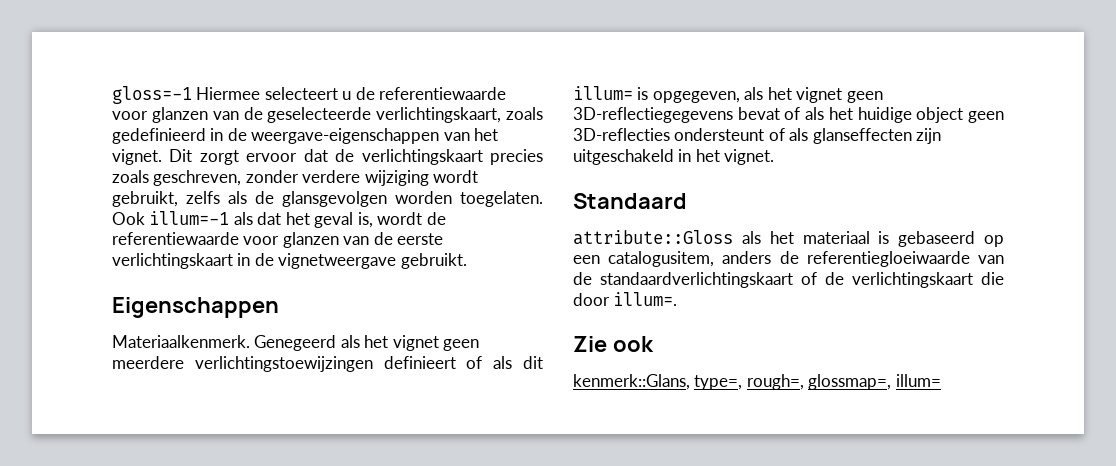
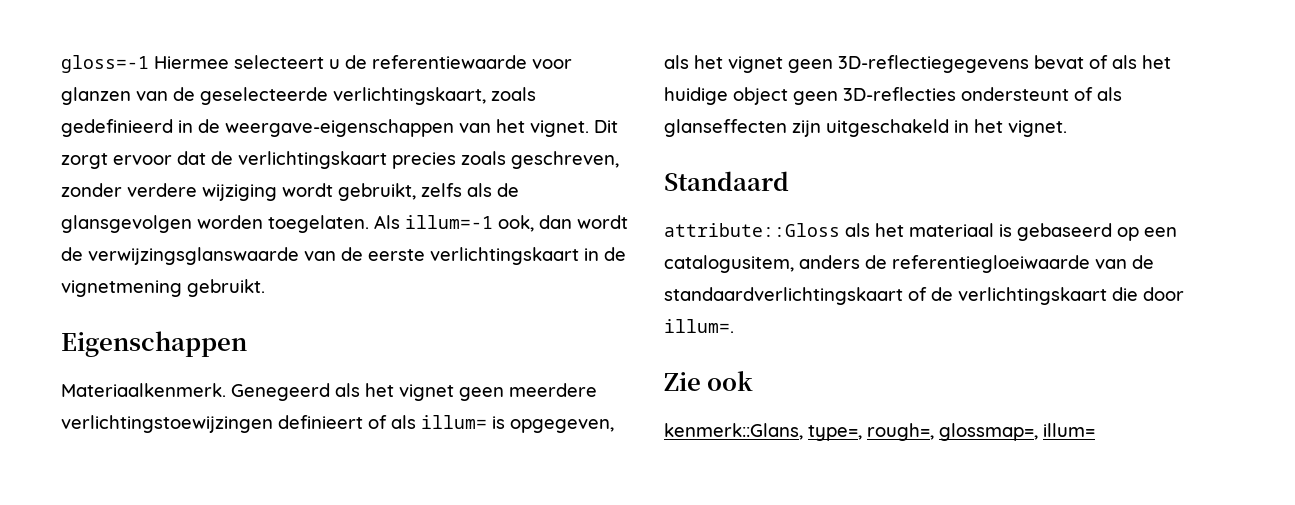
- Ook illum=-1 als dat het geval is, wordt de referentiewaarde voor glanzen van de eerste verlichtingskaart in de vignetweergave gebruikt.
+ Als illum=-1 ook, dan wordt de verwijzingsglanswaarde van de eerste verlichtingskaart in de vignetmening gebruikt.
- Genegeerd als het vignet geen meerdere verlichtingstoewijzingen definieert of als dit illum= is opgegeven, als het vignet geen 3D-reflectiegegevens bevat of als het huidige object geen 3D-reflecties ondersteunt of als glanseffecten zijn uitgeschakeld in het vignet.
+ Genegeerd als het vignet geen meerdere verlichtingstoewijzingen definieert of als illum= is opgegeven, als het vignet geen 3D-reflectiegegevens bevat of als het huidige object geen 3D-reflecties ondersteunt of als glanseffecten zijn uitgeschakeld in het vignet.

